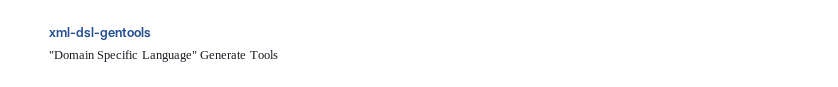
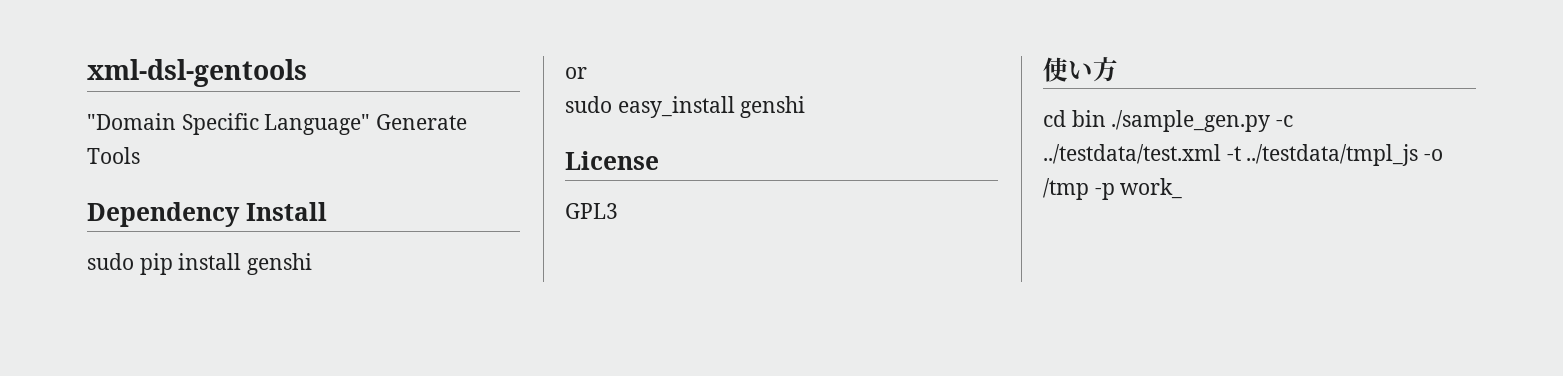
+ Dependency Install
+ sudo pip install genshi
+ or
+ sudo easy_install genshi
+ License
+ GPL3
+ 使い方
+ cd bin ./sample_gen.py -c ../testdata/test.xml -t ../testdata/tmpl_js -o /tmp -p work_

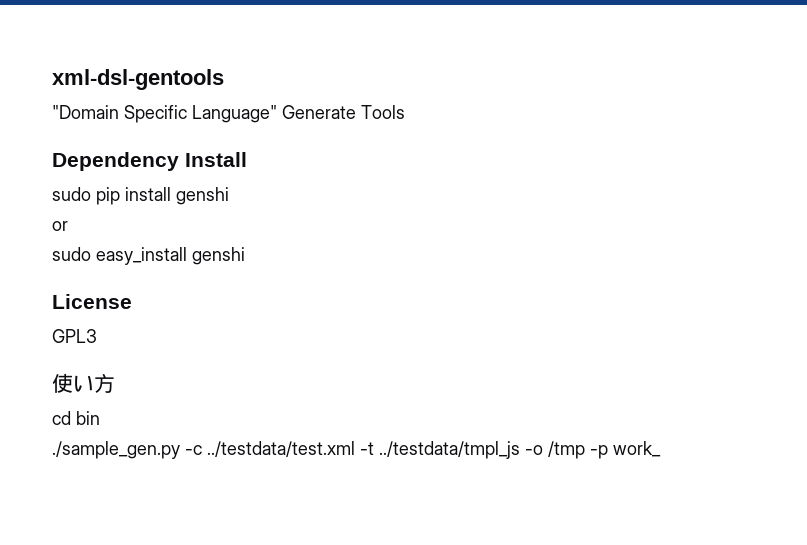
- cd bin ./sample_gen.py -c ../testdata/test.xml -t ../testdata/tmpl_js -o /tmp -p work_
+ cd bin
+ ./sample_gen.py -c ../testdata/test.xml -t ../testdata/tmpl_js -o /tmp -p work_

